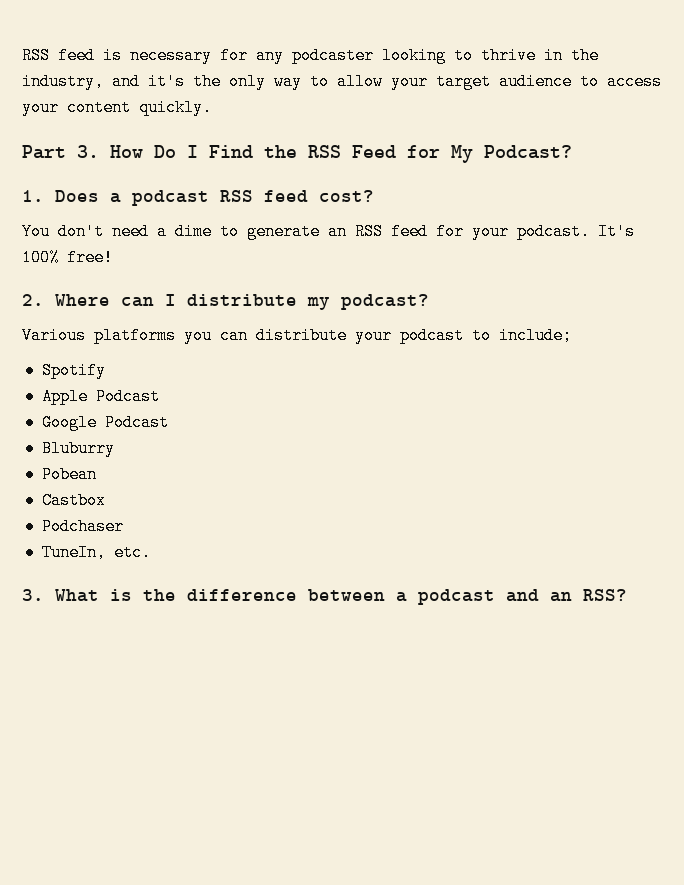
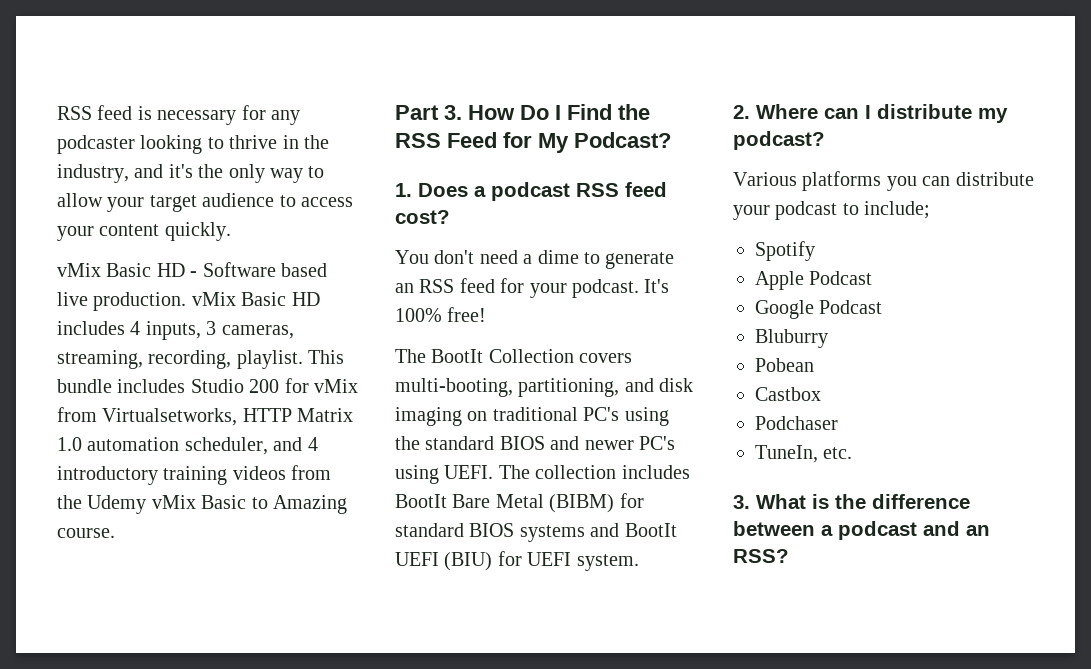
+ vMix Basic HD - Software based live production. vMix Basic HD includes 4 inputs, 3 cameras, streaming, recording, playlist. This bundle includes Studio 200 for vMix from Virtualsetworks, HTTP Matrix 1.0 automation scheduler, and 4 introductory training videos from the Udemy vMix Basic to Amazing course.
+ The BootIt Collection covers multi-booting, partitioning, and disk imaging on traditional PC's using the standard BIOS and newer PC's using UEFI. The collection includes BootIt Bare Metal (BIBM) for standard BIOS systems and BootIt UEFI (BIU) for UEFI system.

